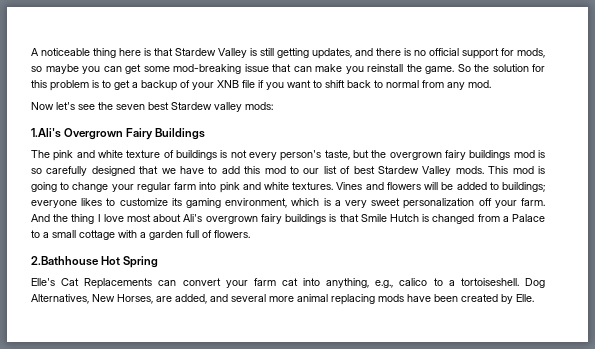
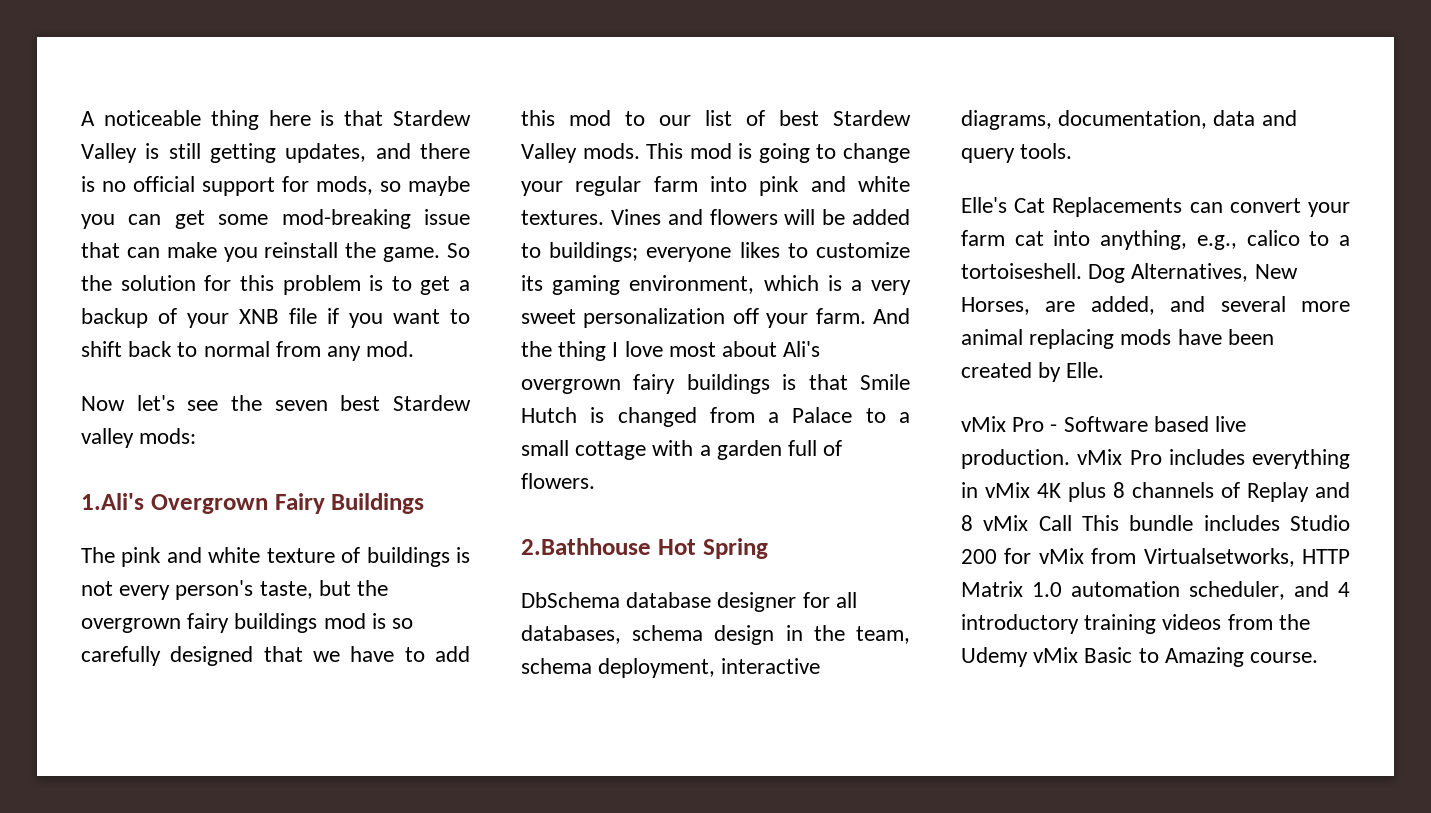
+ DbSchema database designer for all databases, schema design in the team, schema deployment, interactive diagrams, documentation, data and query tools.
+ vMix Pro - Software based live production. vMix Pro includes everything in vMix 4K plus 8 channels of Replay and 8 vMix Call This bundle includes Studio 200 for vMix from Virtualsetworks, HTTP Matrix 1.0 automation scheduler, and 4 introductory training videos from the Udemy vMix Basic to Amazing course.

